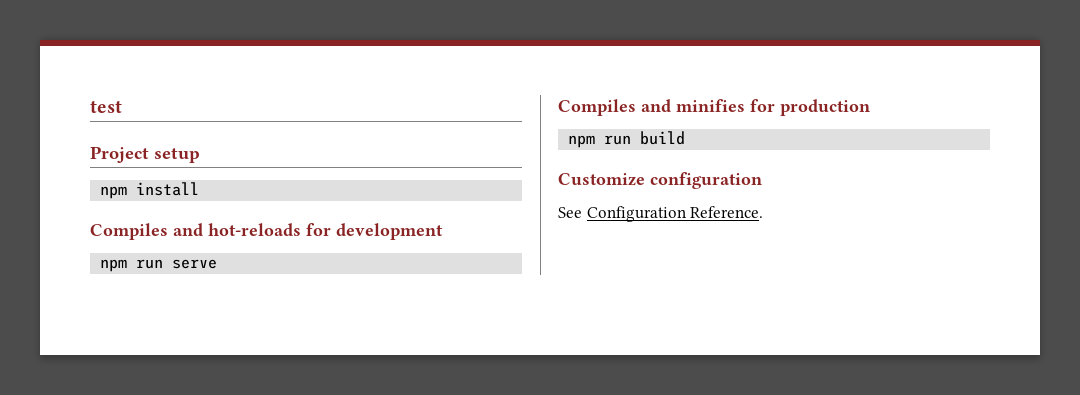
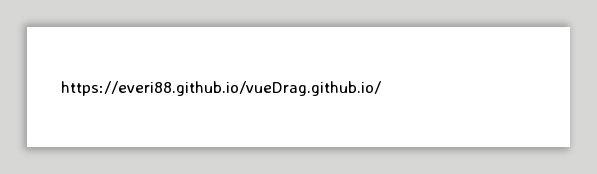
- test
- Project setup
- npm install
- Compiles and hot-reloads for development
- npm run serve
- Compiles and minifies for production
- npm run build
- Customize configuration
- See Configuration Reference.
+ https://everi88.github.io/vueDrag.github.io/

